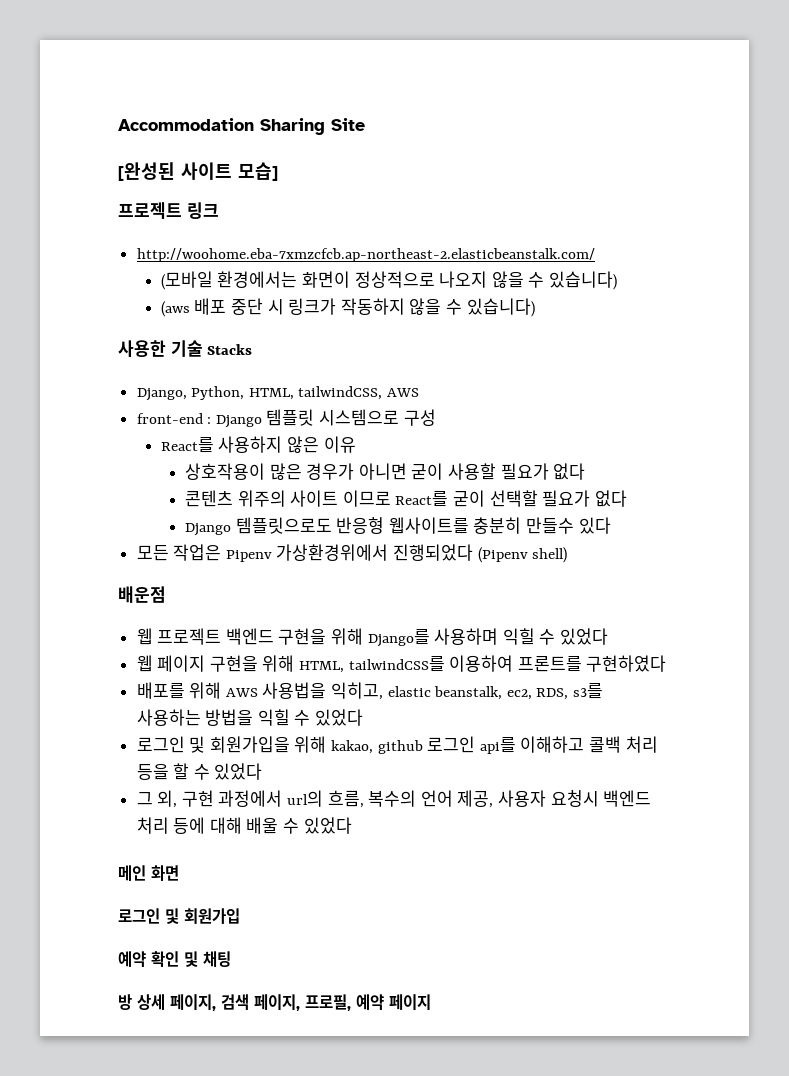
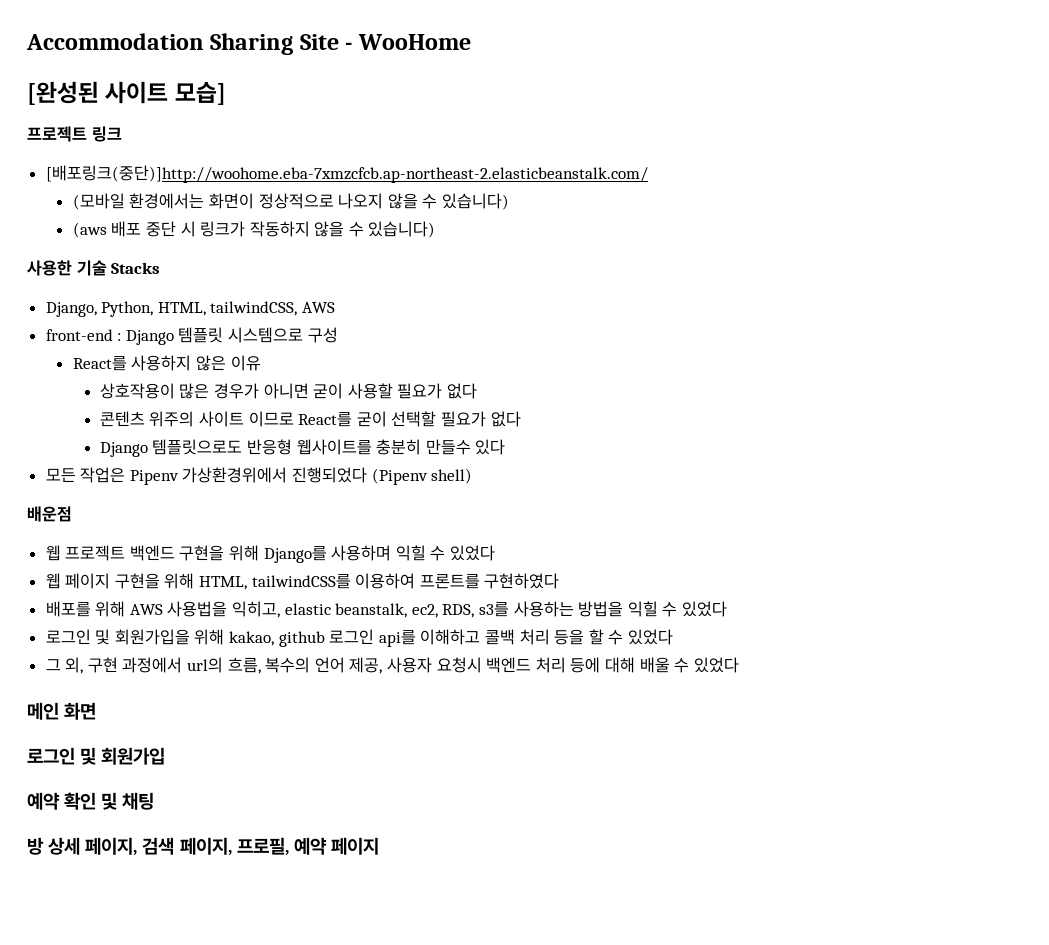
- Accommodation Sharing Site
+ Accommodation Sharing Site - WooHome
- http://woohome.eba-7xmzcfcb.ap-northeast-2.elasticbeanstalk.com/
+ [배포링크(중단)]http://woohome.eba-7xmzcfcb.ap-northeast-2.elasticbeanstalk.com/

